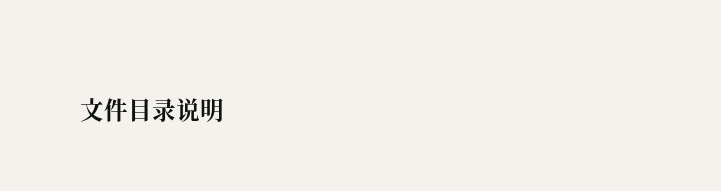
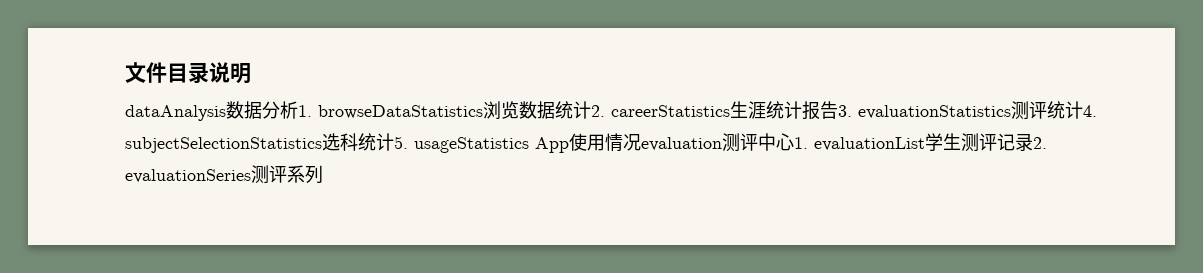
+ dataAnalysis数据分析1. browseDataStatistics浏览数据统计2. careerStatistics生涯统计报告3. evaluationStatistics测评统计4. subjectSelectionStatistics选科统计5. usageStatistics App使用情况evaluation测评中心1. evaluationList学生测评记录2. evaluationSeries测评系列

